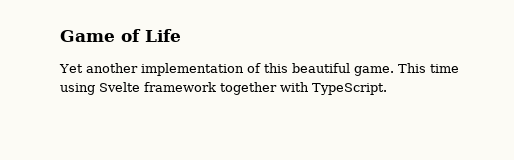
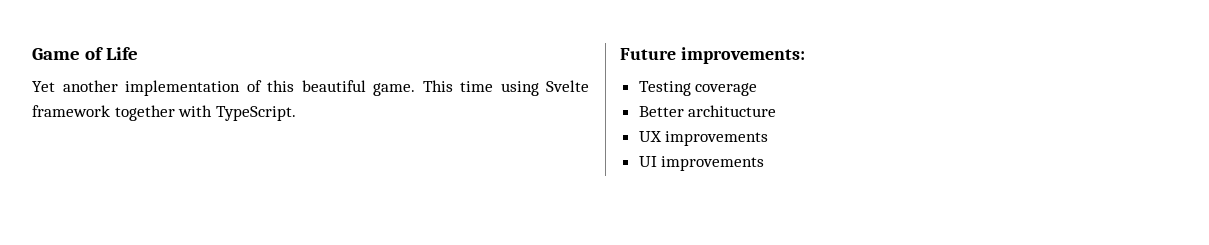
+ Future improvements:
+ Testing coverage
+ Better architucture
+ UX improvements
+ UI improvements

